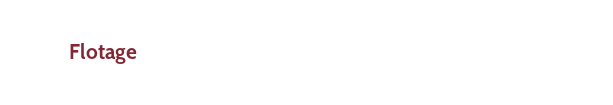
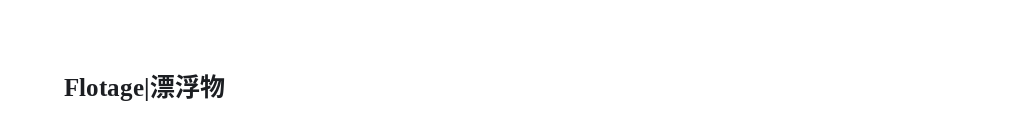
- Flotage
+ Flotage|漂浮物

